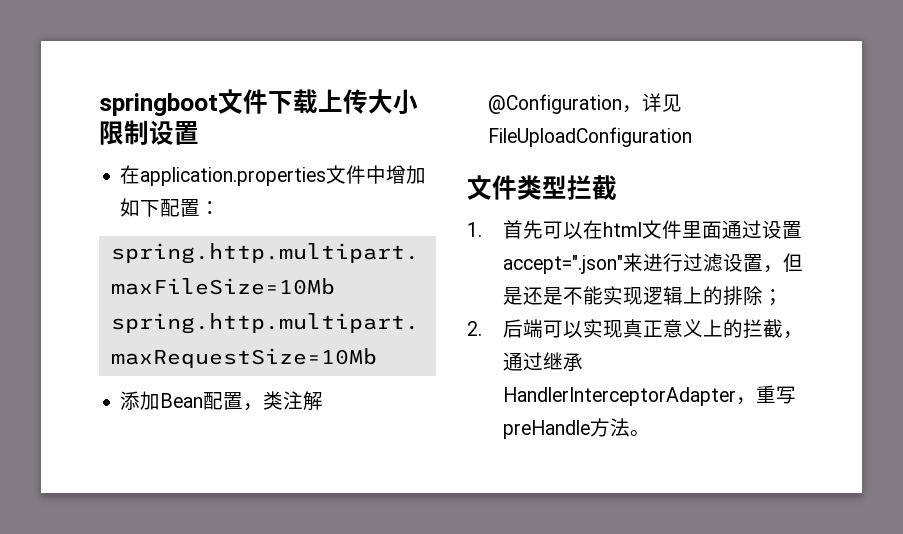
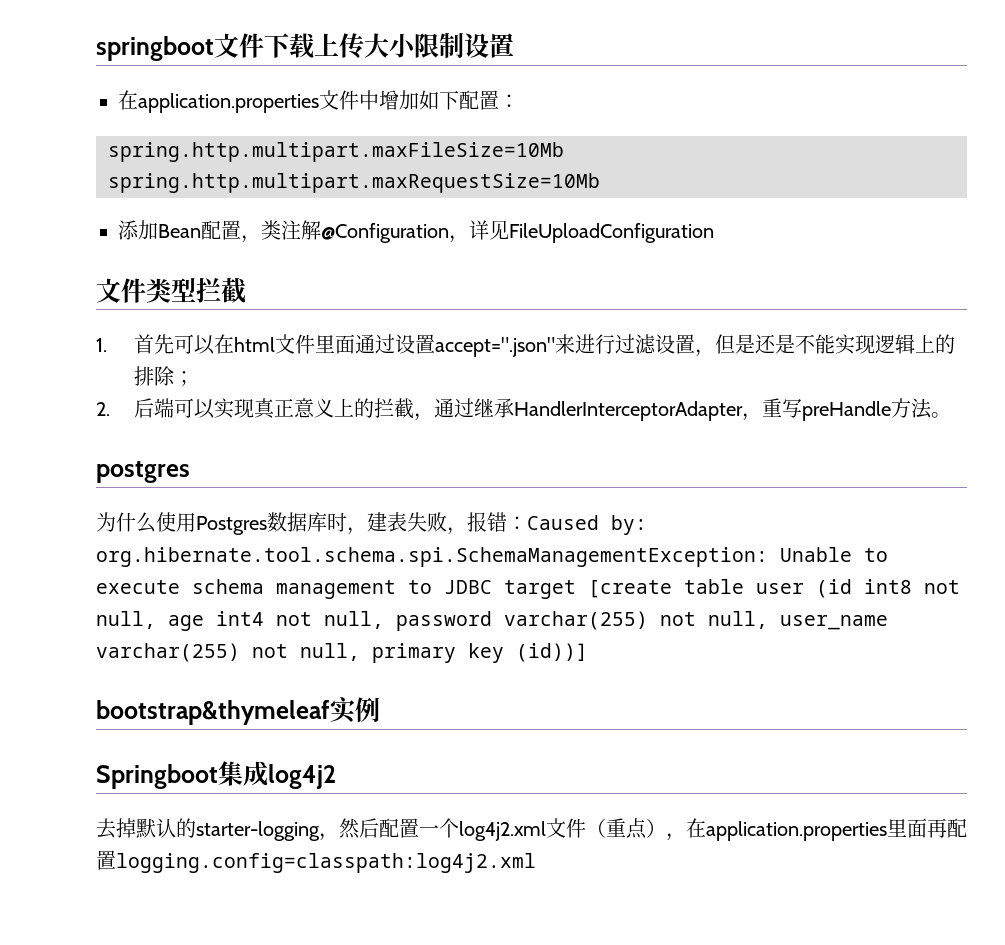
+ postgres
+ 为什么使用Postgres数据库时，建表失败，报错：Caused by: org.hibernate.tool.schema.spi.SchemaManagementException: Unable to execute schema management to JDBC target [create table user (id int8 not null, age int4 not null, password varchar(255) not null, user_name varchar(255) not null, primary key (id))]
+ bootstrap&thymeleaf实例
+ Springboot集成log4j2
+ 去掉默认的starter-logging，然后配置一个log4j2.xml文件（重点），在application.properties里面再配置logging.config=classpath:log4j2.xml

